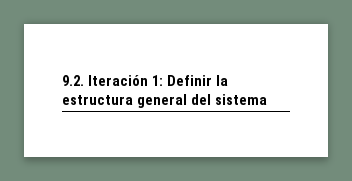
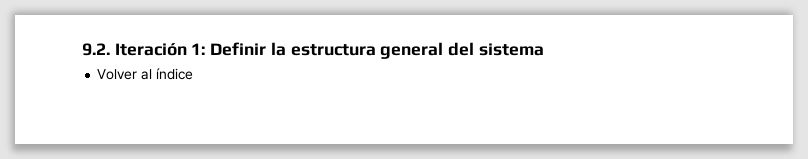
+ Volver al índice

